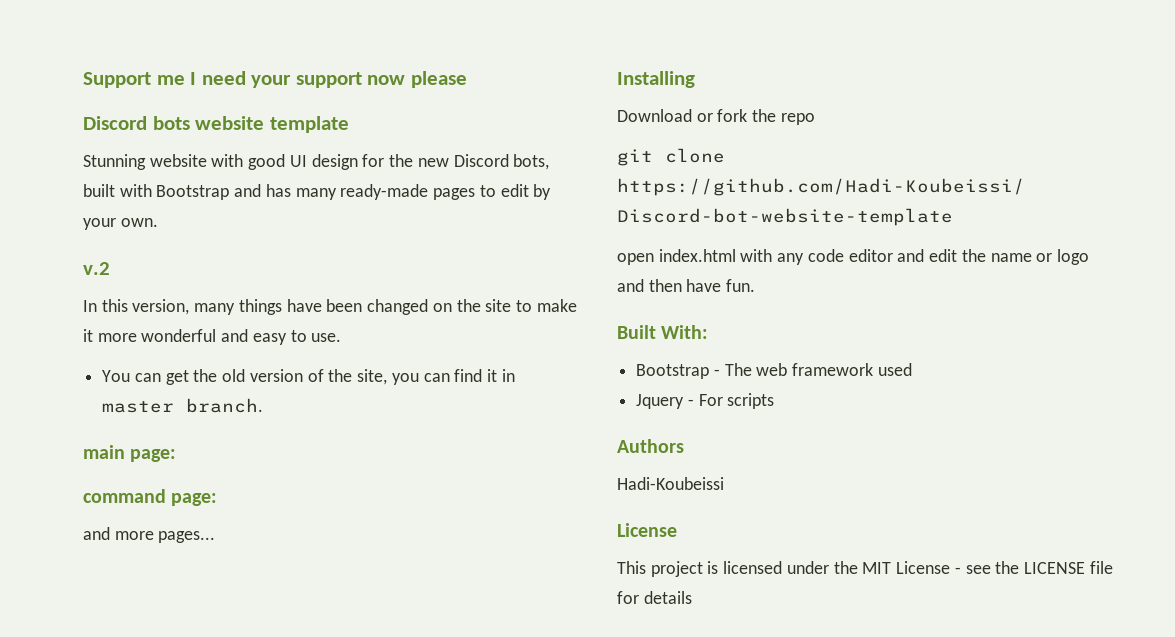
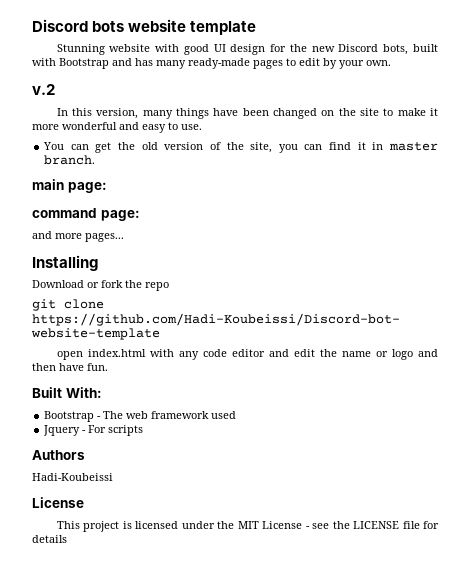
- Support me I need your support now please

